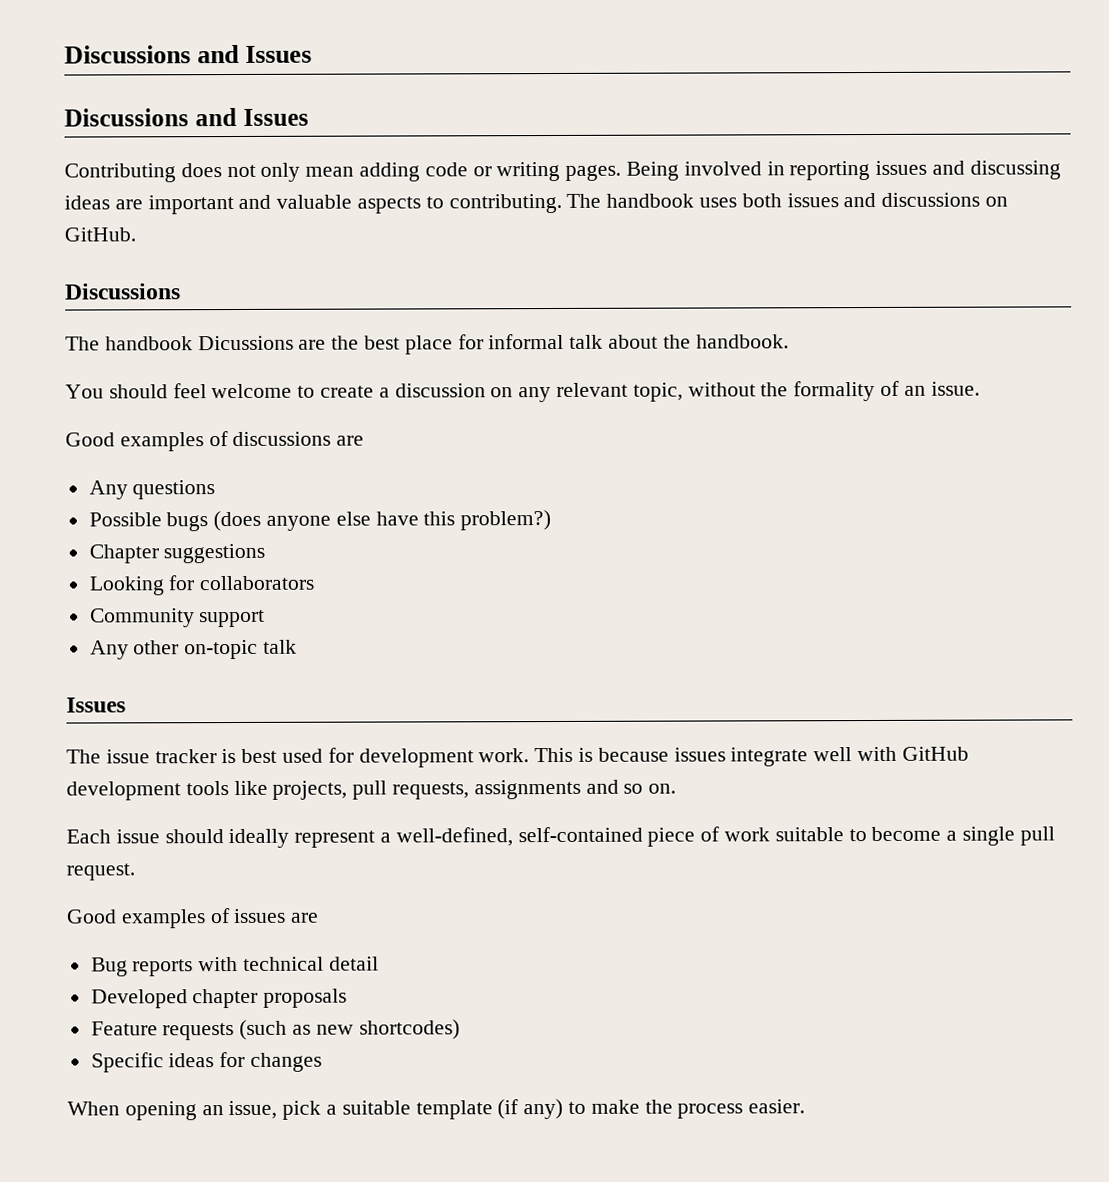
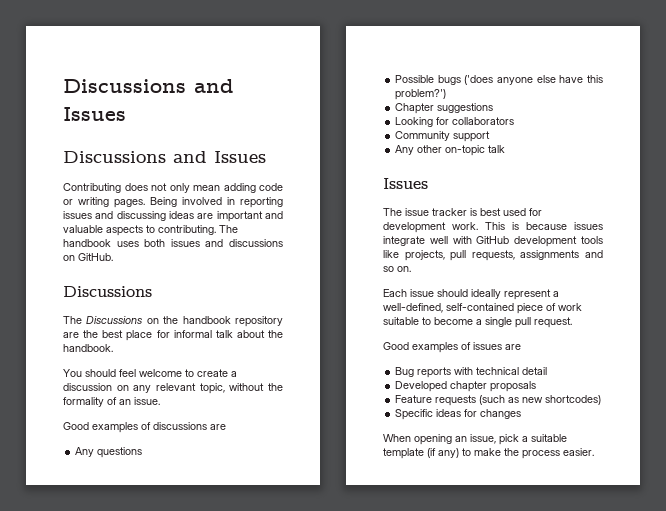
- The handbook Dicussions are the best place for informal talk about the handbook.
+ The Discussions on the handbook repository are the best place for informal talk about the handbook.
- Possible bugs (does anyone else have this problem?)
+ Possible bugs ('does anyone else have this problem?')

